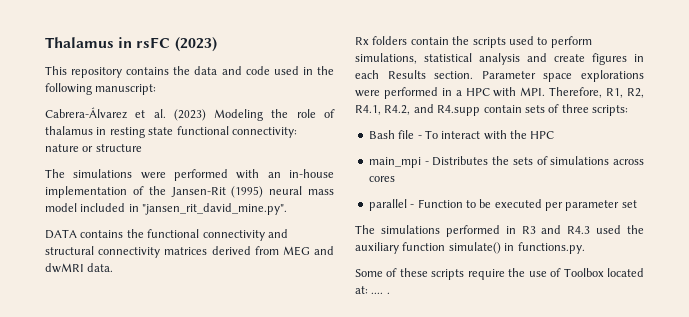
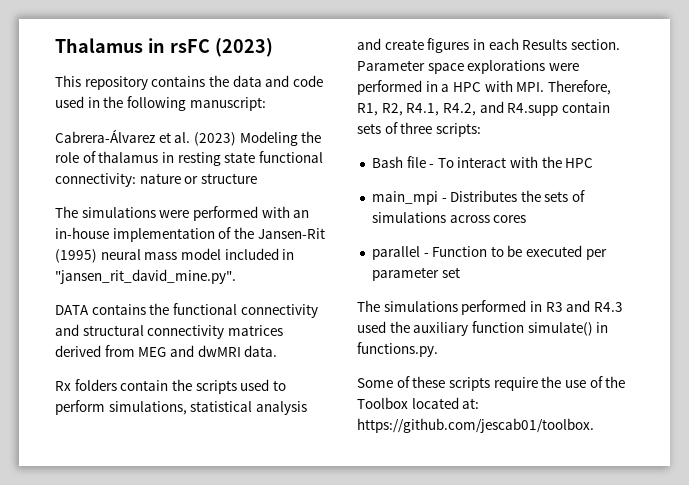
- Some of these scripts require the use of Toolbox located at: .... .
+ Some of these scripts require the use of the Toolbox located at: https://github.com/jescab01/toolbox.

